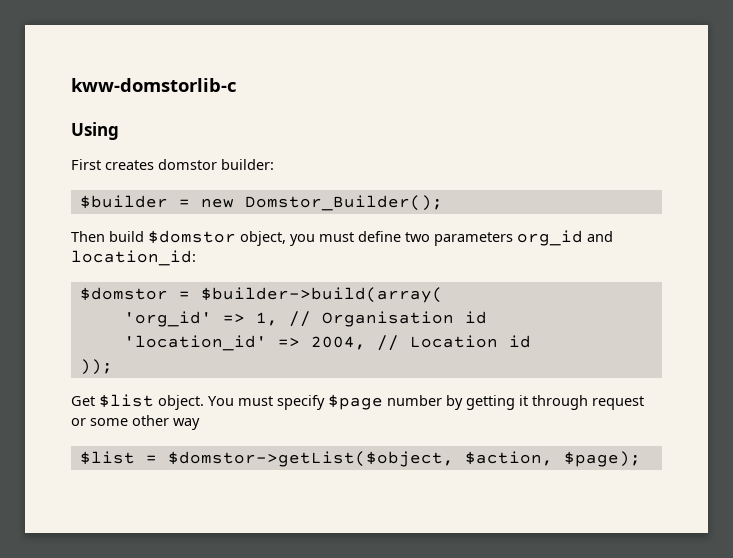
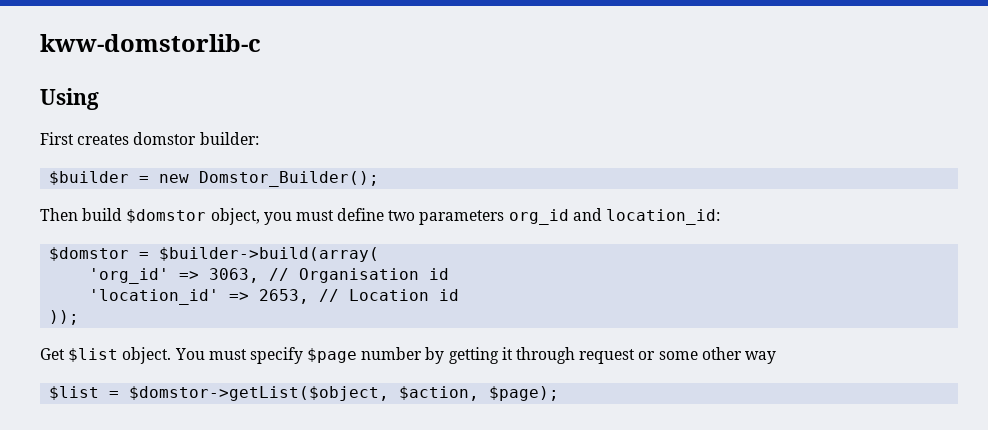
- 'org_id' => 1, // Organisation id
+ 'org_id' => 3063, // Organisation id
- 'location_id' => 2004, // Location id
+ 'location_id' => 2653, // Location id

